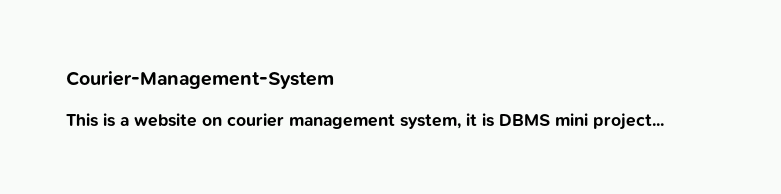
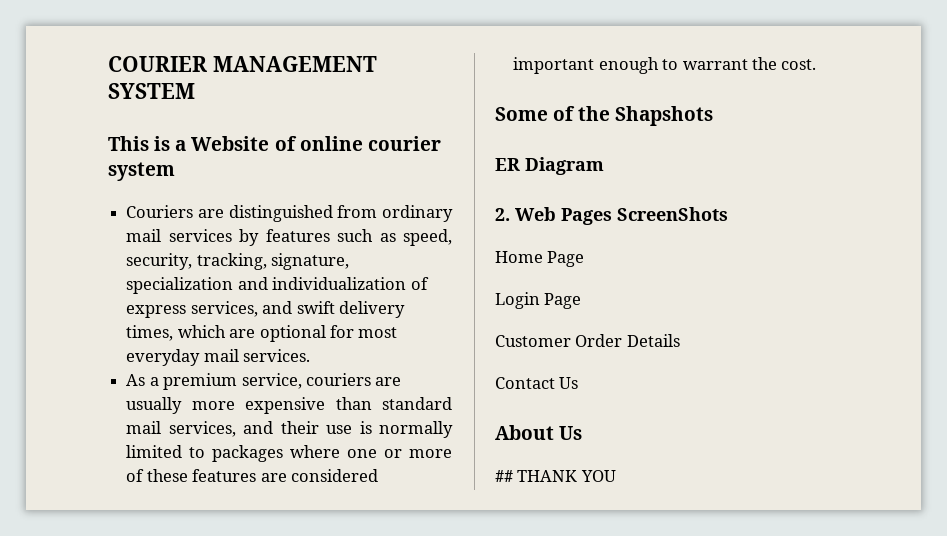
- Courier-Management-System
+ COURIER MANAGEMENT SYSTEM
- This is a website on courier management system, it is DBMS mini project...
+ This is a Website of online courier system
+ Couriers are distinguished from ordinary mail services by features such as speed, security, tracking, signature, specialization and individualization of express services, and swift delivery times, which are optional for most everyday mail services.
+ As a premium service, couriers are usually more expensive than standard mail services, and their use is normally limited to packages where one or more of these features are considered important enough to warrant the cost.
+ Some of the Shapshots
+ ER Diagram
+ 2. Web Pages ScreenShots
+ Home Page
+ Login Page
+ Customer Order Details
+ Contact Us
+ About Us
+ ## THANK YOU

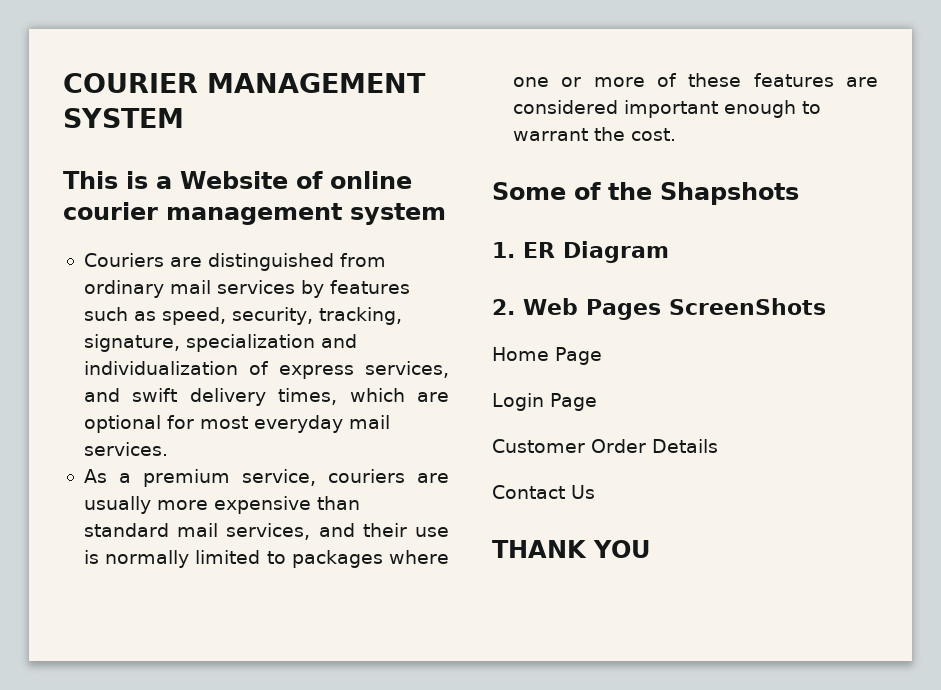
- This is a Website of online courier system
+ This is a Website of online courier management system
- ER Diagram
+ 1. ER Diagram
- About Us
- ## THANK YOU
+ THANK YOU

